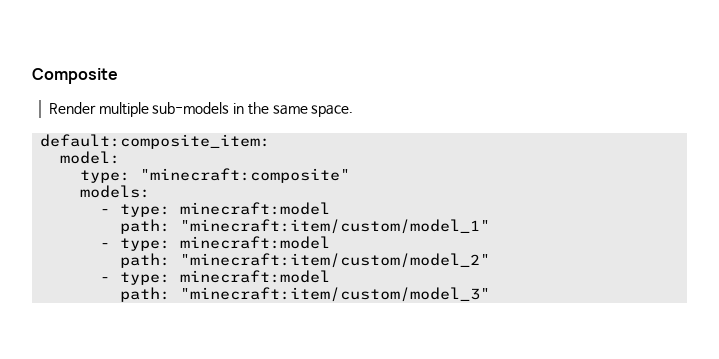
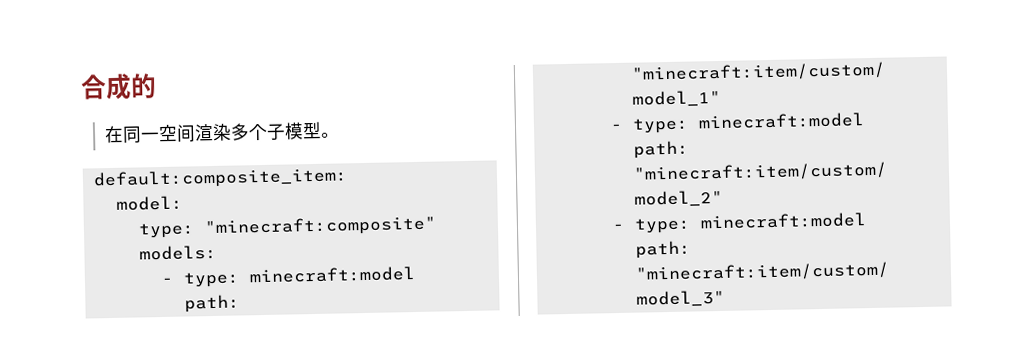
- Composite
- Render multiple sub-models in the same space.
+ 合成的
+ 在同一空间渲染多个子模型。

